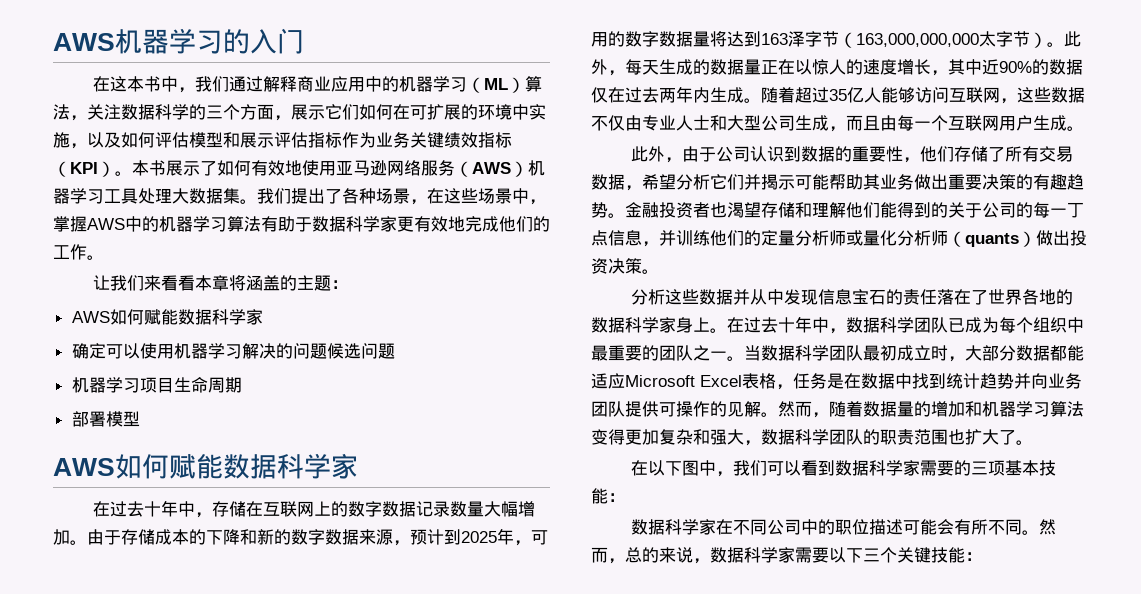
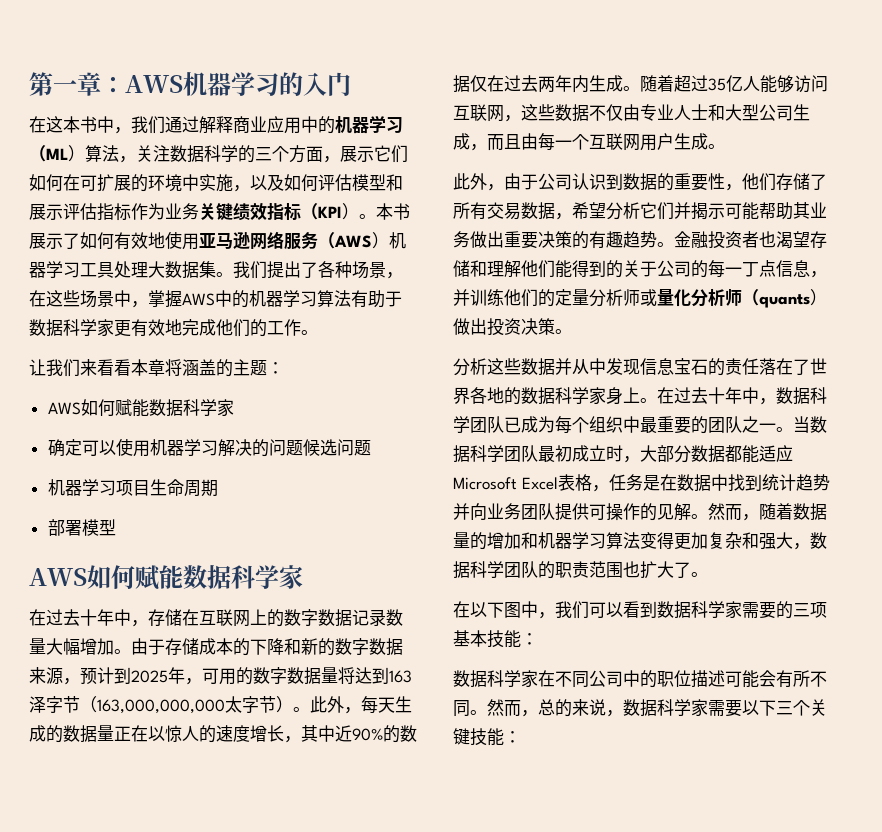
- AWS机器学习的入门
+ 第一章：AWS机器学习的入门

